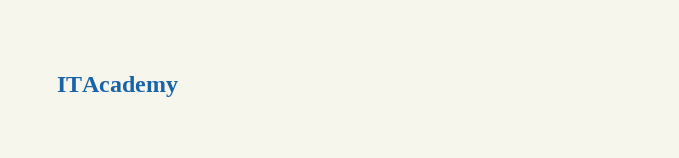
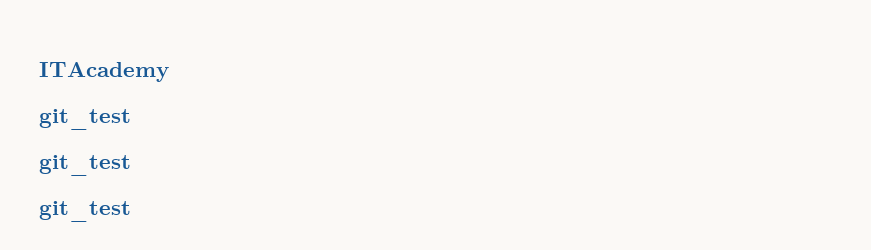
  ITAcademy
+ git_test
+ git_test
+ git_test

